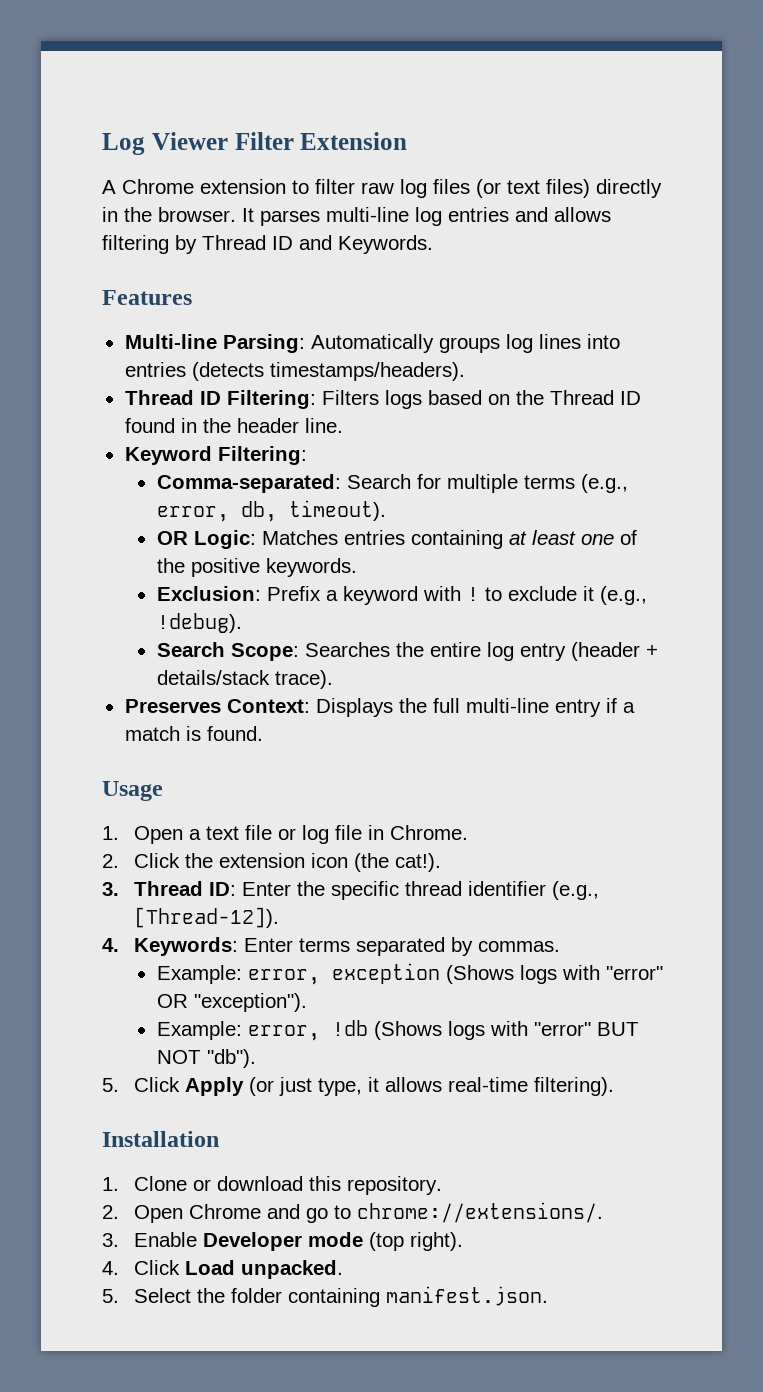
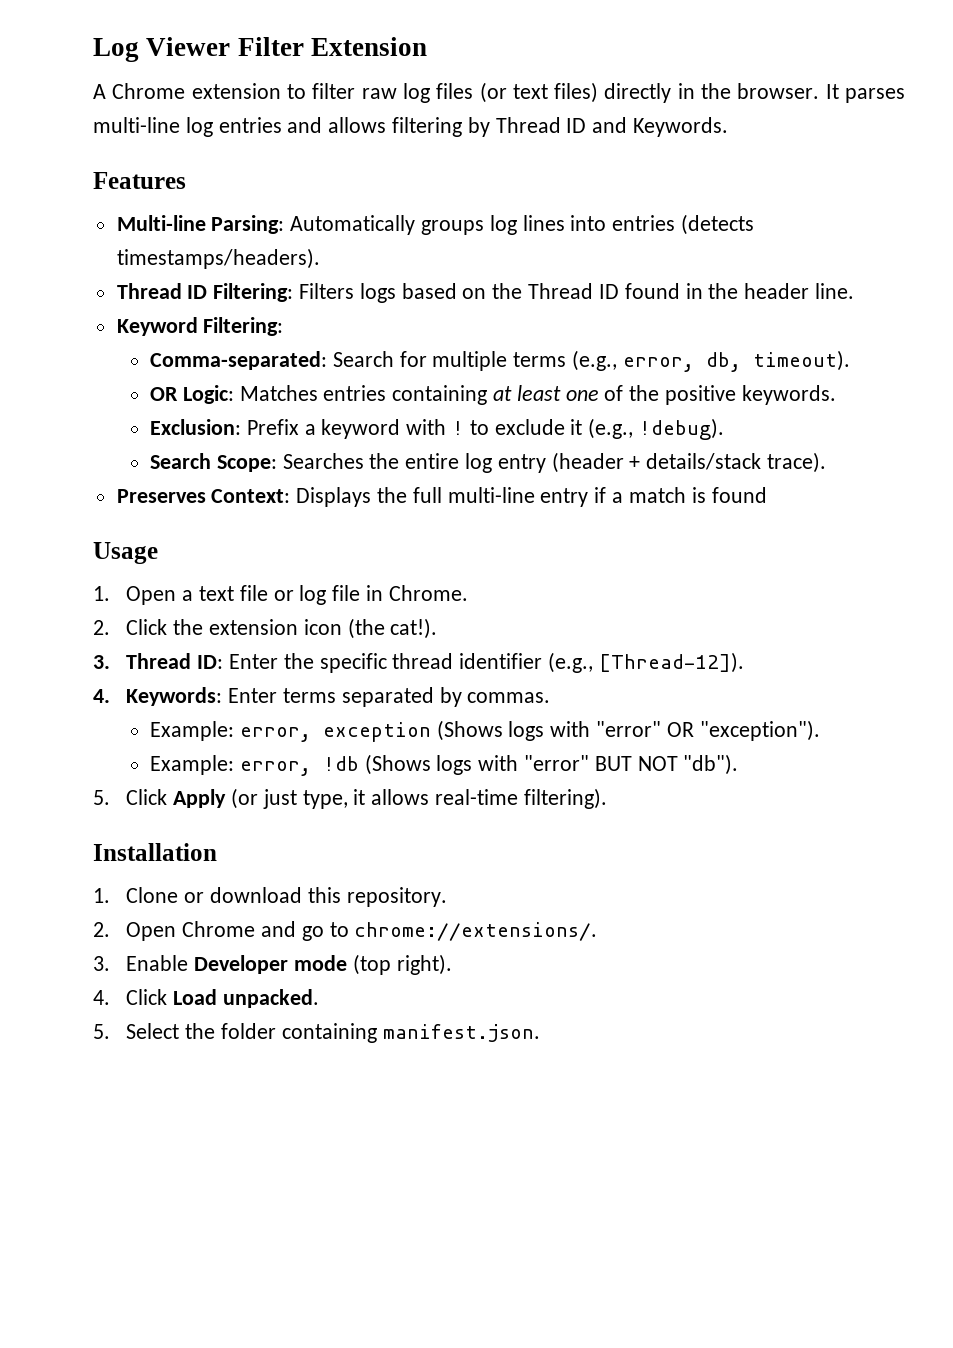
- Preserves Context: Displays the full multi-line entry if a match is found.
+ Preserves Context: Displays the full multi-line entry if a match is found

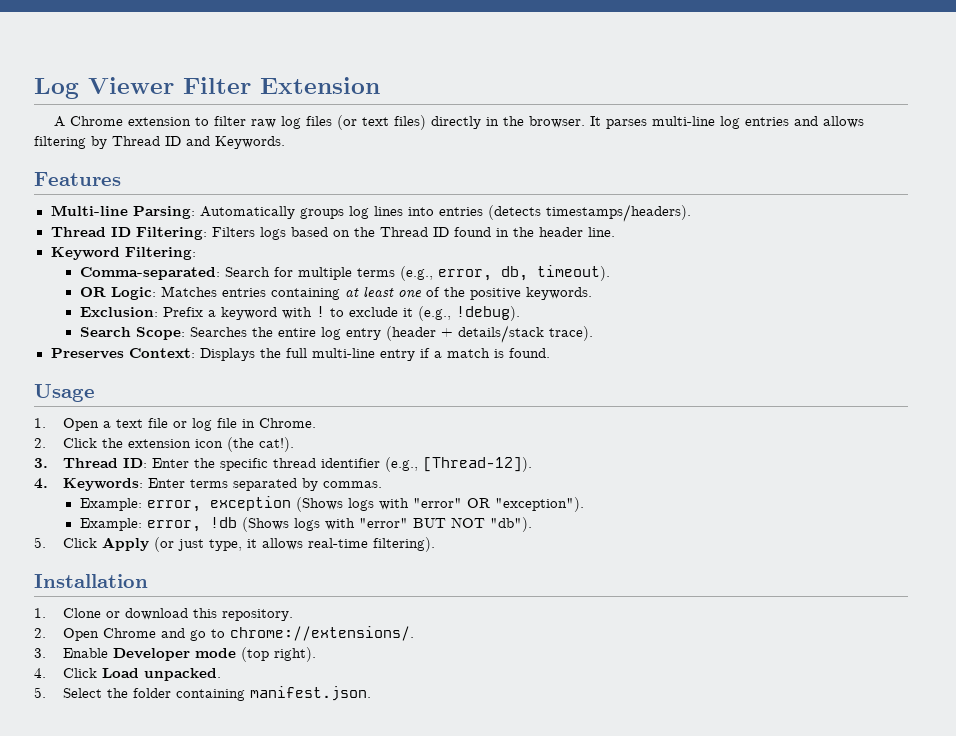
- Preserves Context: Displays the full multi-line entry if a match is found
+ Preserves Context: Displays the full multi-line entry if a match is found.

